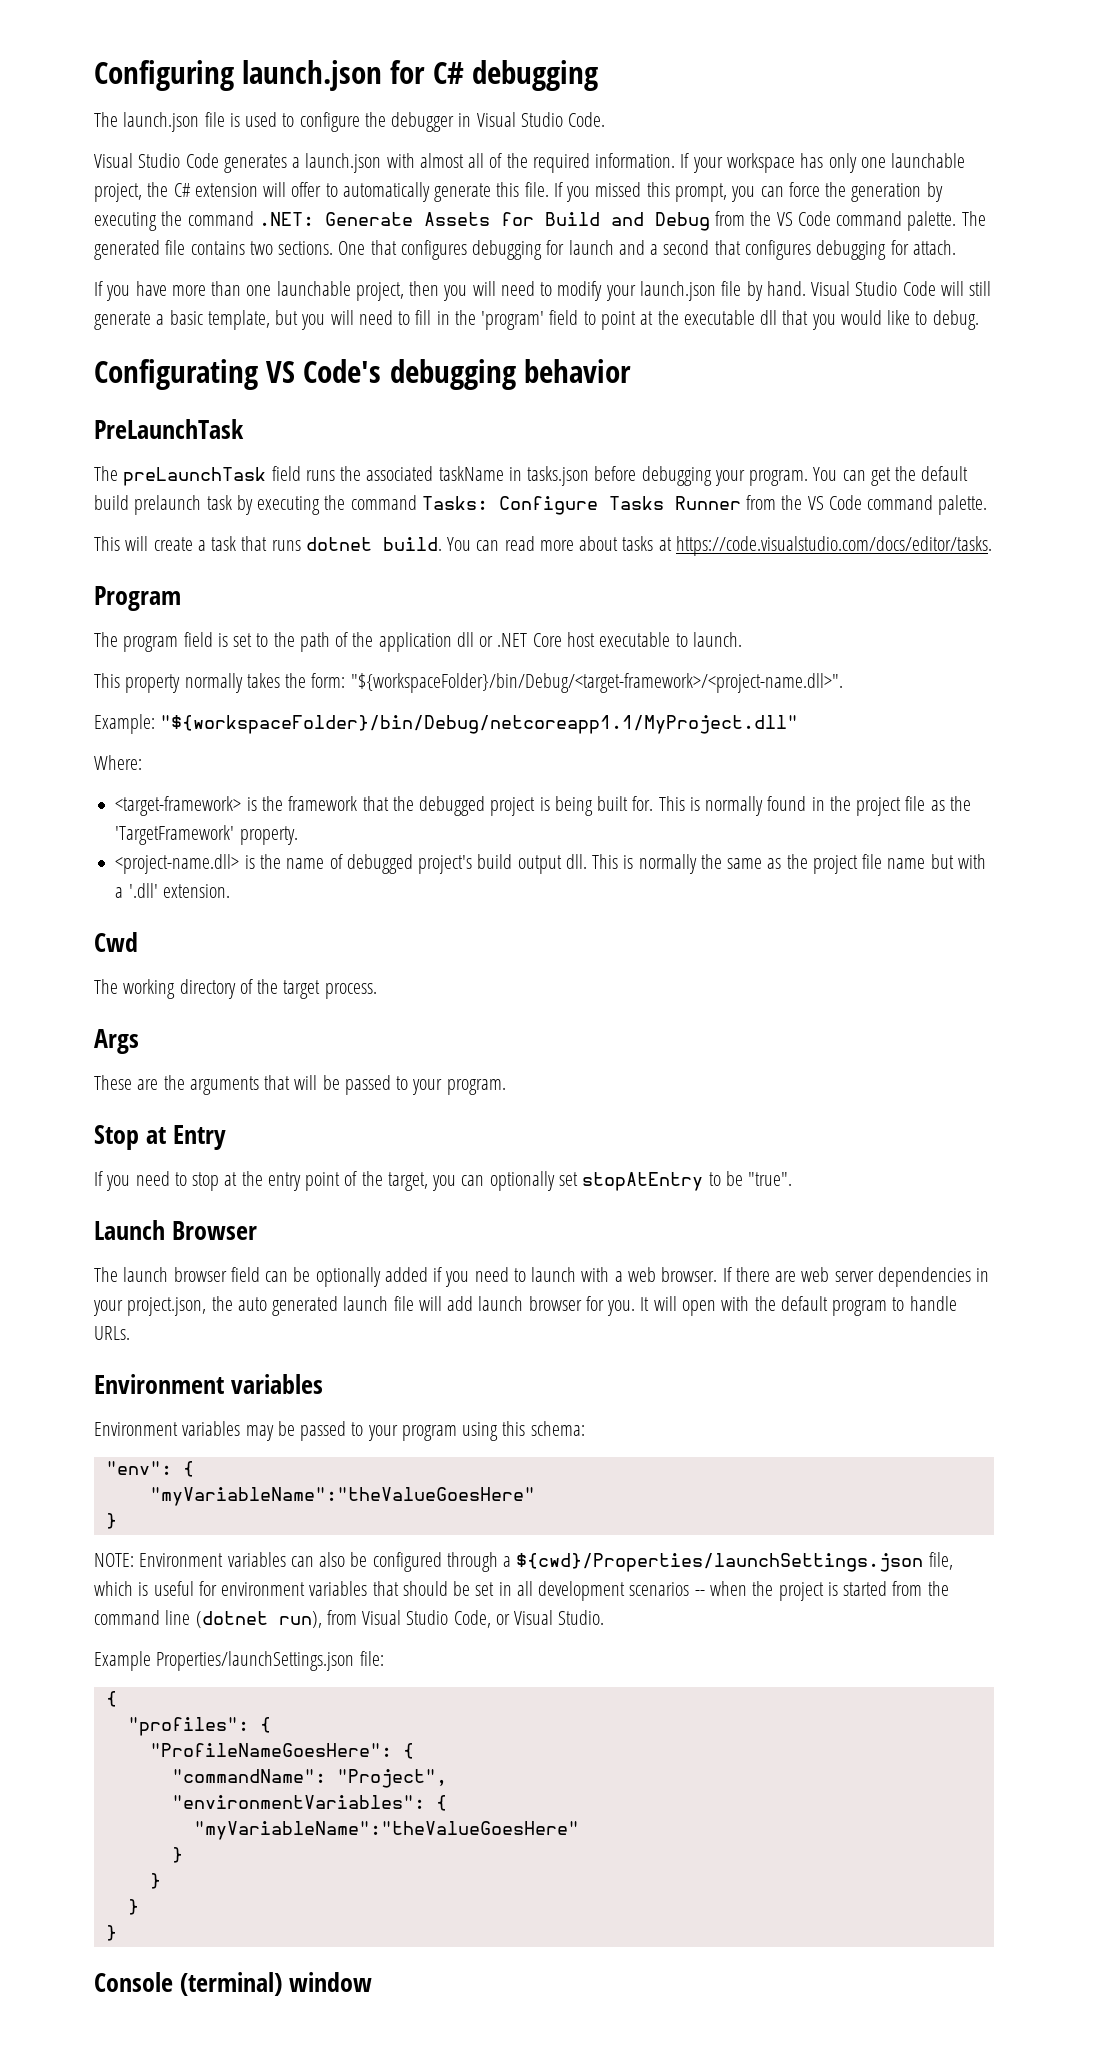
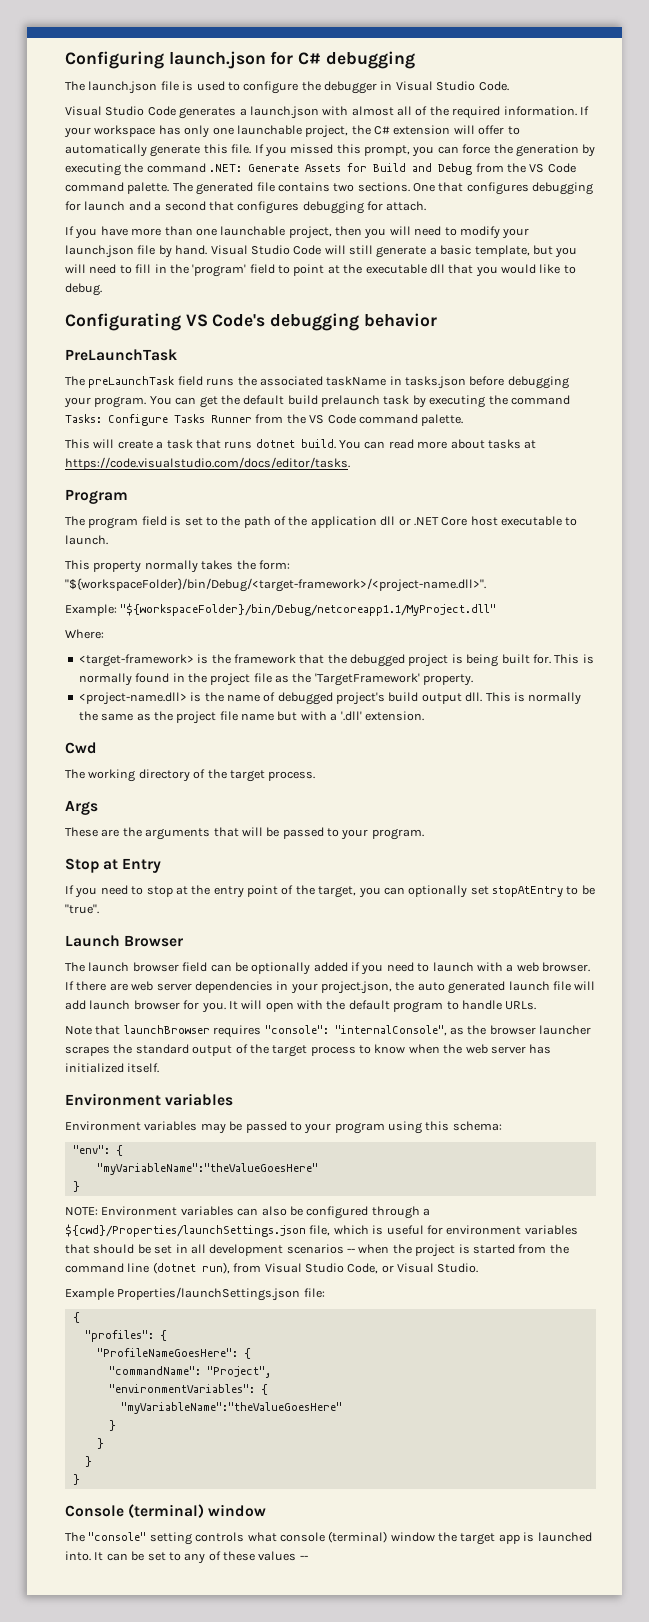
+ Note that launchBrowser requires "console": "internalConsole", as the browser launcher scrapes the standard output of the target process to know when the web server has initialized itself.
+ The "console" setting controls what console (terminal) window the target app is launched into. It can be set to any of these values --

